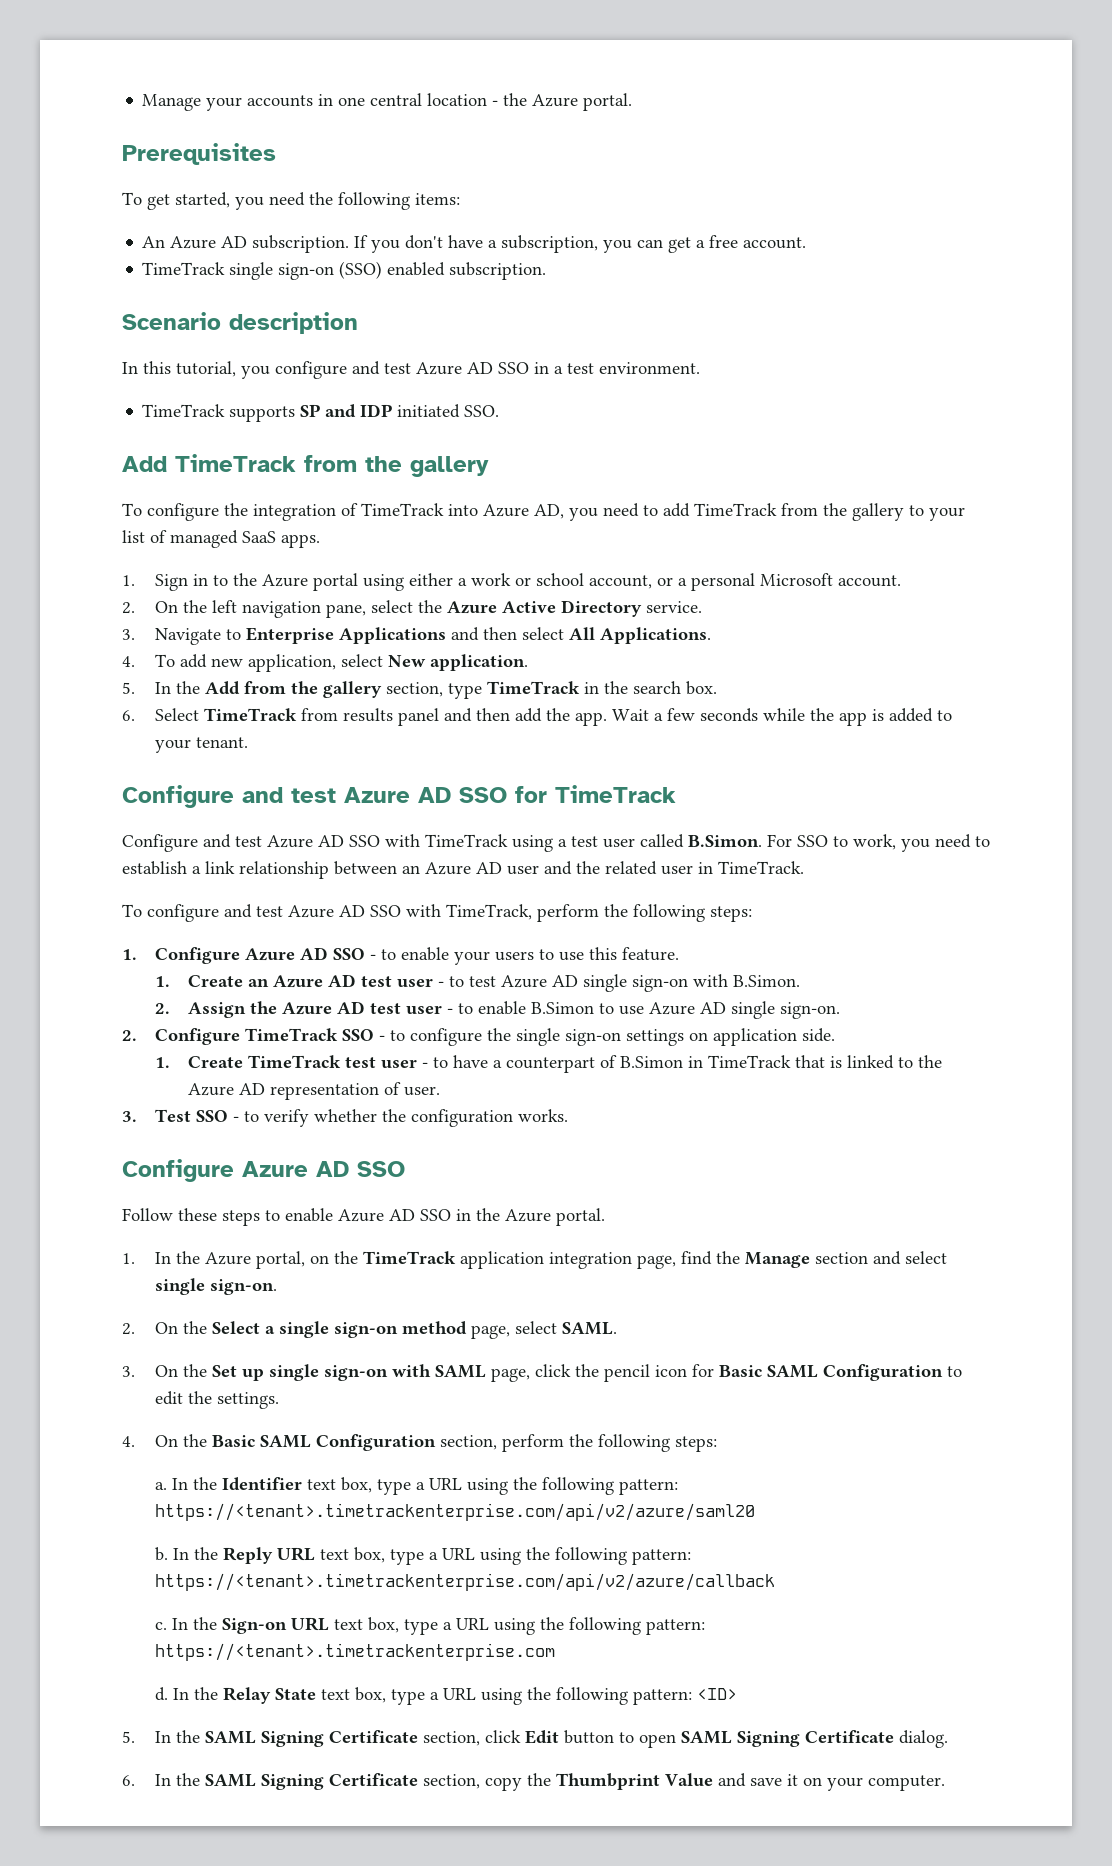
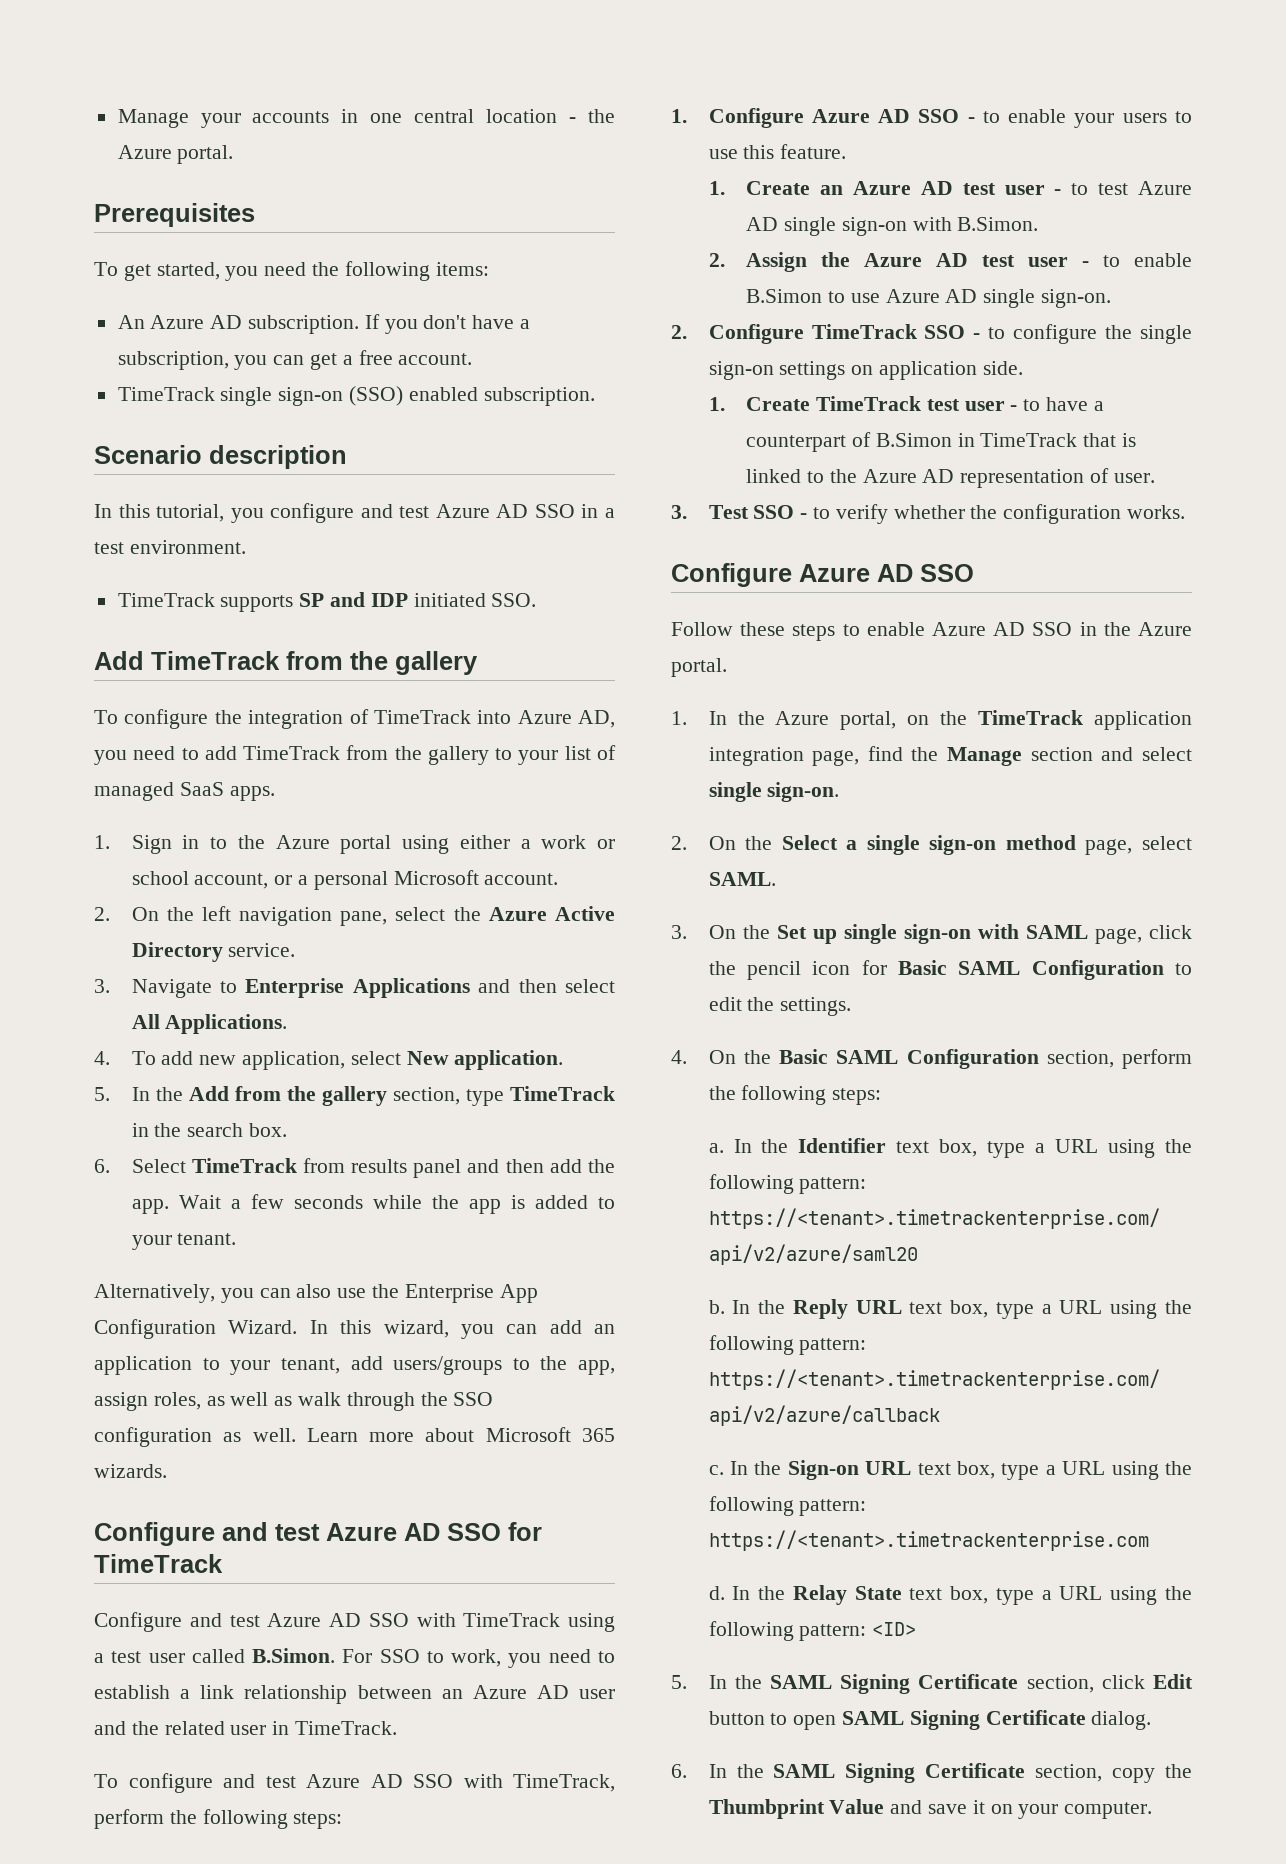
+ Alternatively, you can also use the Enterprise App Configuration Wizard. In this wizard, you can add an application to your tenant, add users/groups to the app, assign roles, as well as walk through the SSO configuration as well. Learn more about Microsoft 365 wizards.

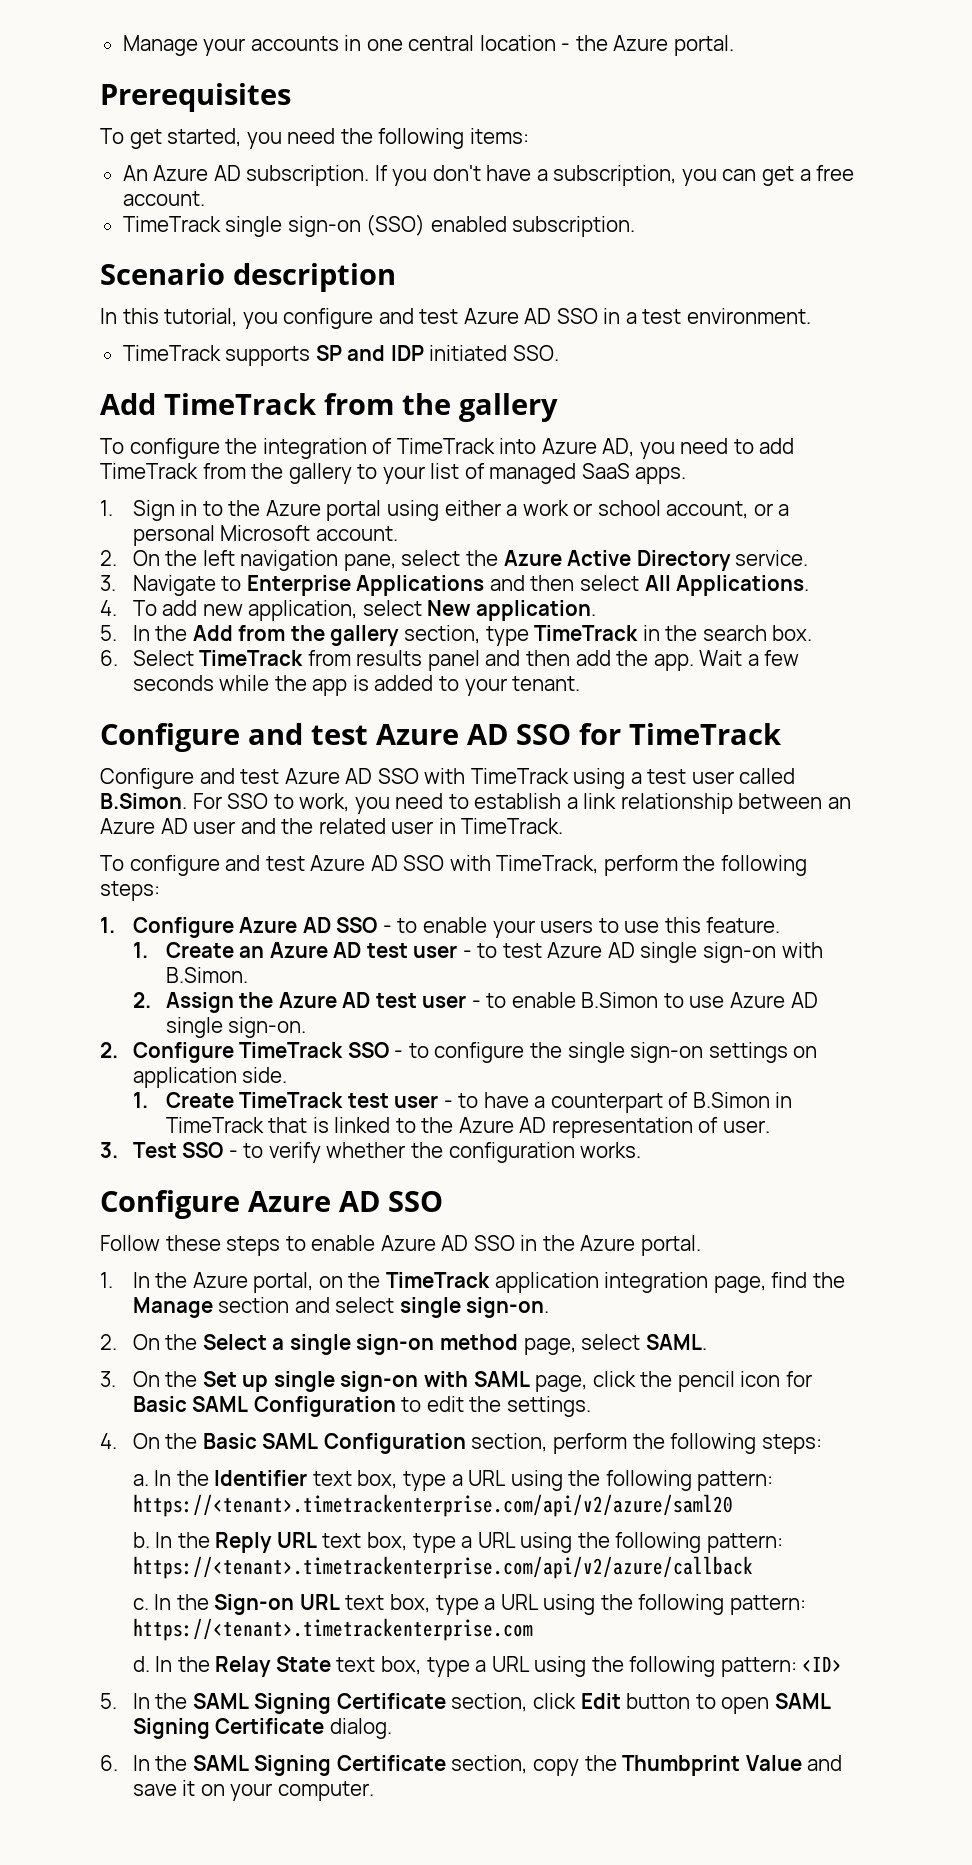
- Alternatively, you can also use the Enterprise App Configuration Wizard. In this wizard, you can add an application to your tenant, add users/groups to the app, assign roles, as well as walk through the SSO configuration as well. Learn more about Microsoft 365 wizards.

